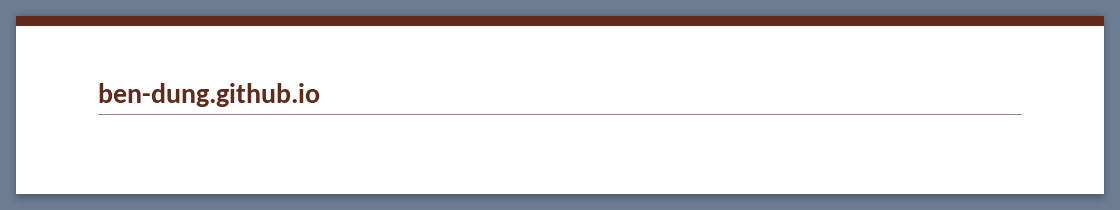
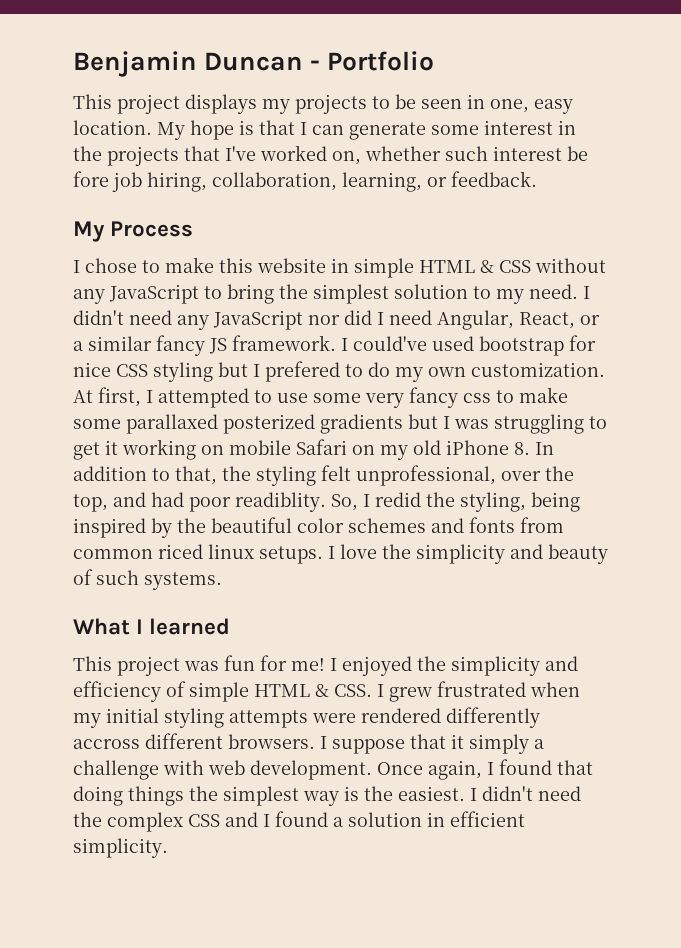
- ben-dung.github.io
+ Benjamin Duncan - Portfolio
+ This project displays my projects to be seen in one, easy location. My hope is that I can generate some interest in the projects that I've worked on, whether such interest be fore job hiring, collaboration, learning, or feedback.
+ My Process
+ I chose to make this website in simple HTML & CSS without any JavaScript to bring the simplest solution to my need. I didn't need any JavaScript nor did I need Angular, React, or a similar fancy JS framework. I could've used bootstrap for nice CSS styling but I prefered to do my own customization. At first, I attempted to use some very fancy css to make some parallaxed posterized gradients but I was struggling to get it working on mobile Safari on my old iPhone 8. In addition to that, the styling felt unprofessional, over the top, and had poor readiblity. So, I redid the styling, being inspired by the beautiful color schemes and fonts from common riced linux setups. I love the simplicity and beauty of such systems.
+ What I learned
+ This project was fun for me! I enjoyed the simplicity and efficiency of simple HTML & CSS. I grew frustrated when my initial styling attempts were rendered differently accross different browsers. I suppose that it simply a challenge with web development. Once again, I found that doing things the simplest way is the easiest. I didn't need the complex CSS and I found a solution in efficient simplicity.

